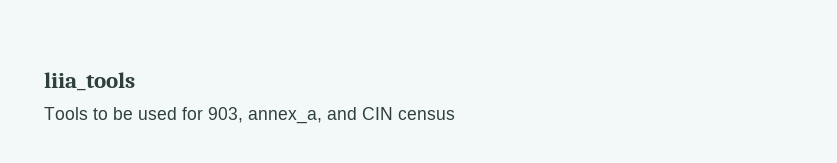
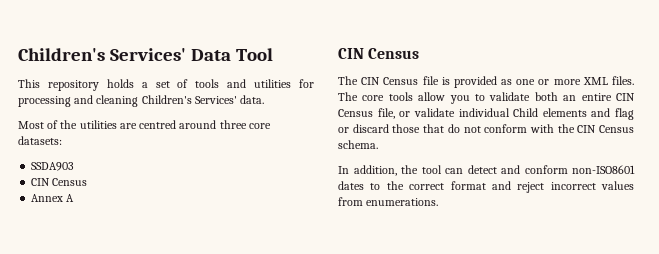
- liia_tools
- Tools to be used for 903, annex_a, and CIN census
+ Children's Services' Data Tool
+ This repository holds a set of tools and utilities for processing and cleaning Children's Services' data.
+ Most of the utilities are centred around three core datasets:
+ SSDA903
+ CIN Census
+ Annex A
+ CIN Census
+ The CIN Census file is provided as one or more XML files. The core tools allow you to validate both an entire CIN Census file, or validate individual Child elements and flag or discard those that do not conform with the CIN Census schema.
+ In addition, the tool can detect and conform non-ISO8601 dates to the correct format and reject incorrect values from enumerations.

